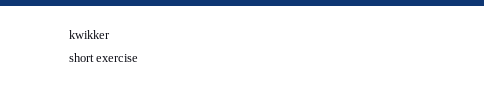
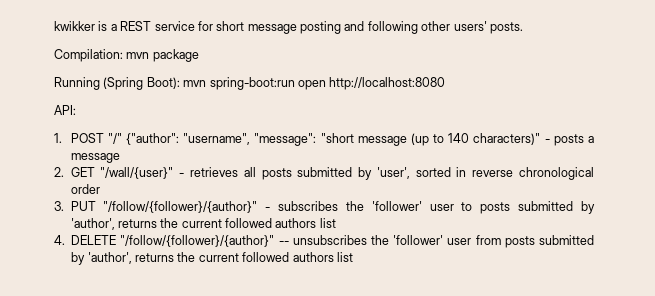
- kwikker
- short exercise
+ kwikker is a REST service for short message posting and following other users' posts.
+ Compilation: mvn package
+ Running (Spring Boot): mvn spring-boot:run open http://localhost:8080
+ API:
+ 1. POST "/" {"author": "username", "message": "short message (up to 140 characters)" - posts a message
+ 2. GET "/wall/{user}" - retrieves all posts submitted by 'user', sorted in reverse chronological order
+ 3. PUT "/follow/{follower}/{author}" - subscribes the 'follower' user to posts submitted by 'author', returns the current followed authors list
+ 4. DELETE "/follow/{follower}/{author}" -- unsubscribes the 'follower' user from posts submitted by 'author', returns the current followed authors list

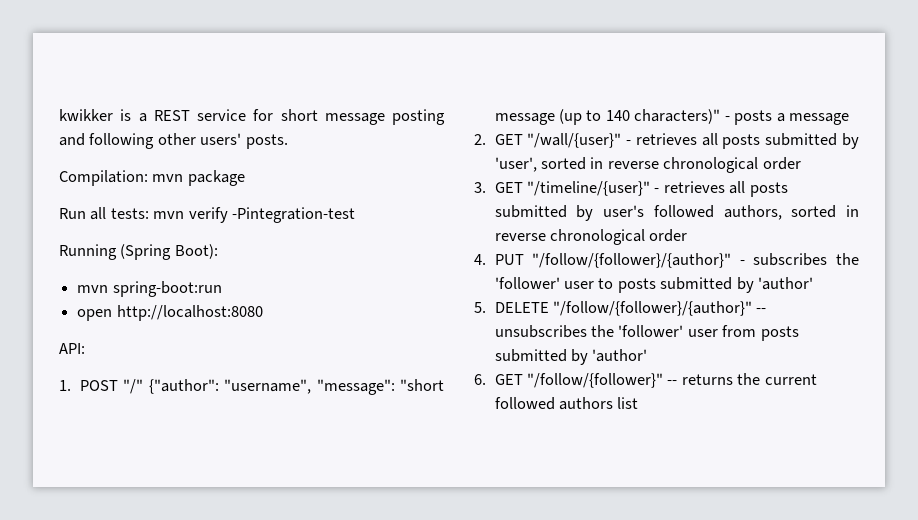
+ Run all tests: mvn verify -Pintegration-test
- Running (Spring Boot): mvn spring-boot:run open http://localhost:8080
+ Running (Spring Boot):
+ mvn spring-boot:run
+ open http://localhost:8080
- 3. PUT "/follow/{follower}/{author}" - subscribes the 'follower' user to posts submitted by 'author', returns the current followed authors list
- 4. DELETE "/follow/{follower}/{author}" -- unsubscribes the 'follower' user from posts submitted by 'author', returns the current followed authors list
+ 3. GET "/timeline/{user}" - retrieves all posts submitted by user's followed authors, sorted in reverse chronological order
+ 4. PUT "/follow/{follower}/{author}" - subscribes the 'follower' user to posts submitted by 'author'
+ 5. DELETE "/follow/{follower}/{author}" -- unsubscribes the 'follower' user from posts submitted by 'author'
+ 6. GET "/follow/{follower}" -- returns the current followed authors list

